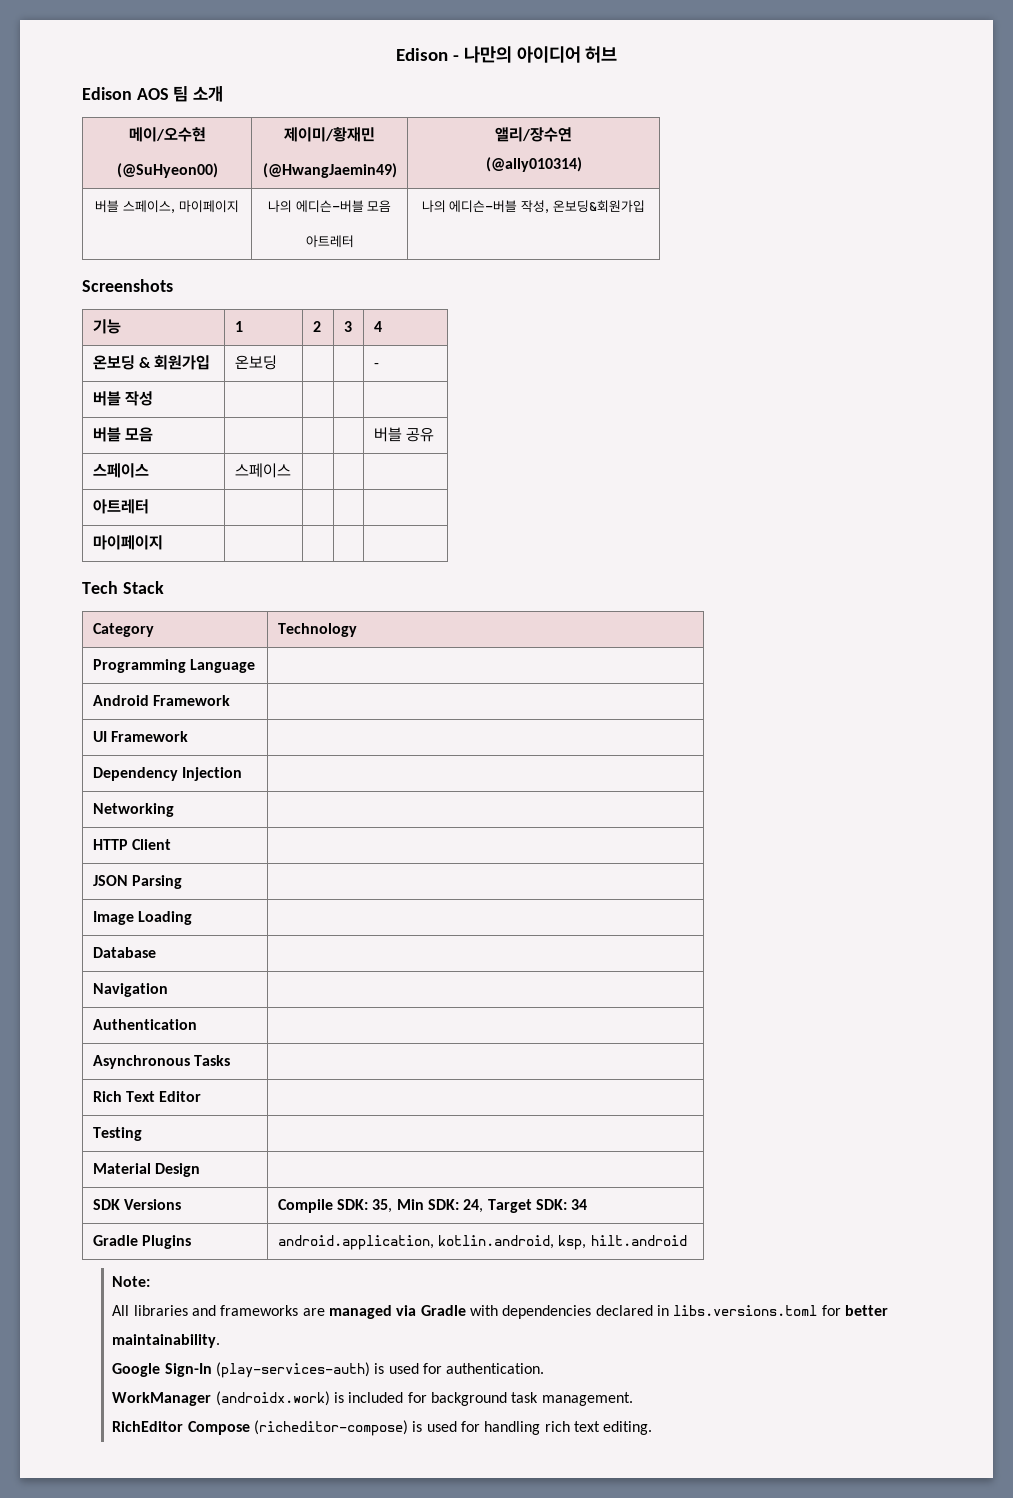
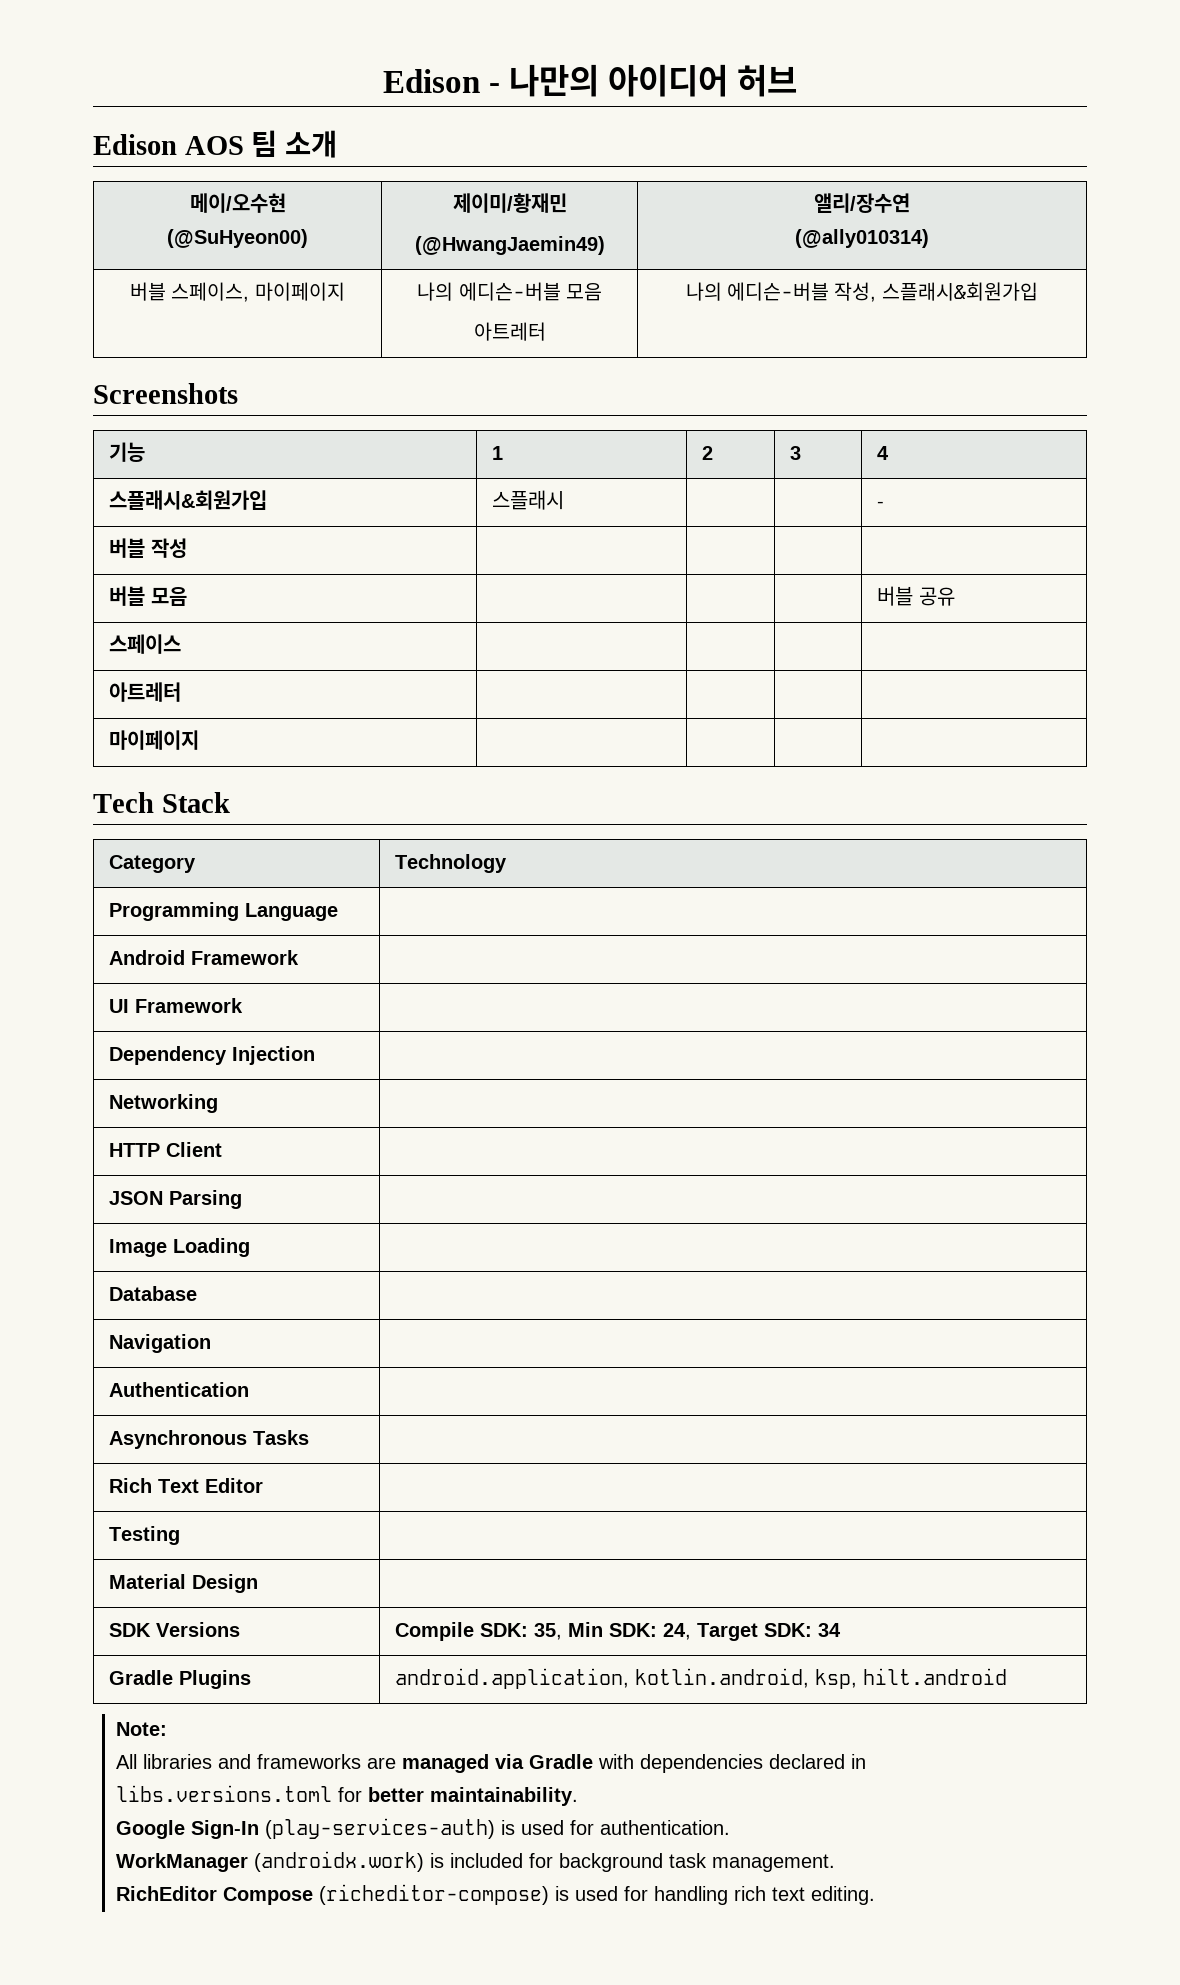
  버블 스페이스, 마이페이지 | 나의 에디슨-버블 모음
- 아트레터 | 나의 에디슨-버블 작성, 온보딩&회원가입
+ 아트레터 | 나의 에디슨-버블 작성, 스플래시&회원가입
- 온보딩 & 회원가입 | 온보딩 | | | -
+ 스플래시&회원가입 | 스플래시 | | | -
- 스페이스 | 스페이스 | | |
+ 스페이스 | | | |

